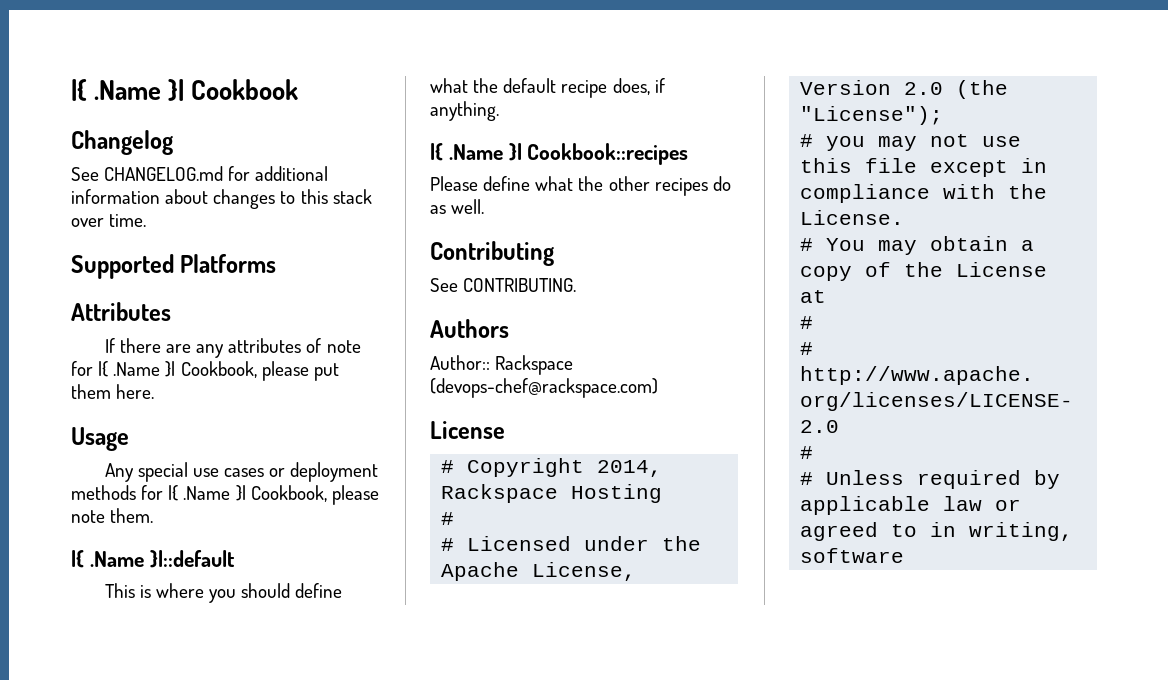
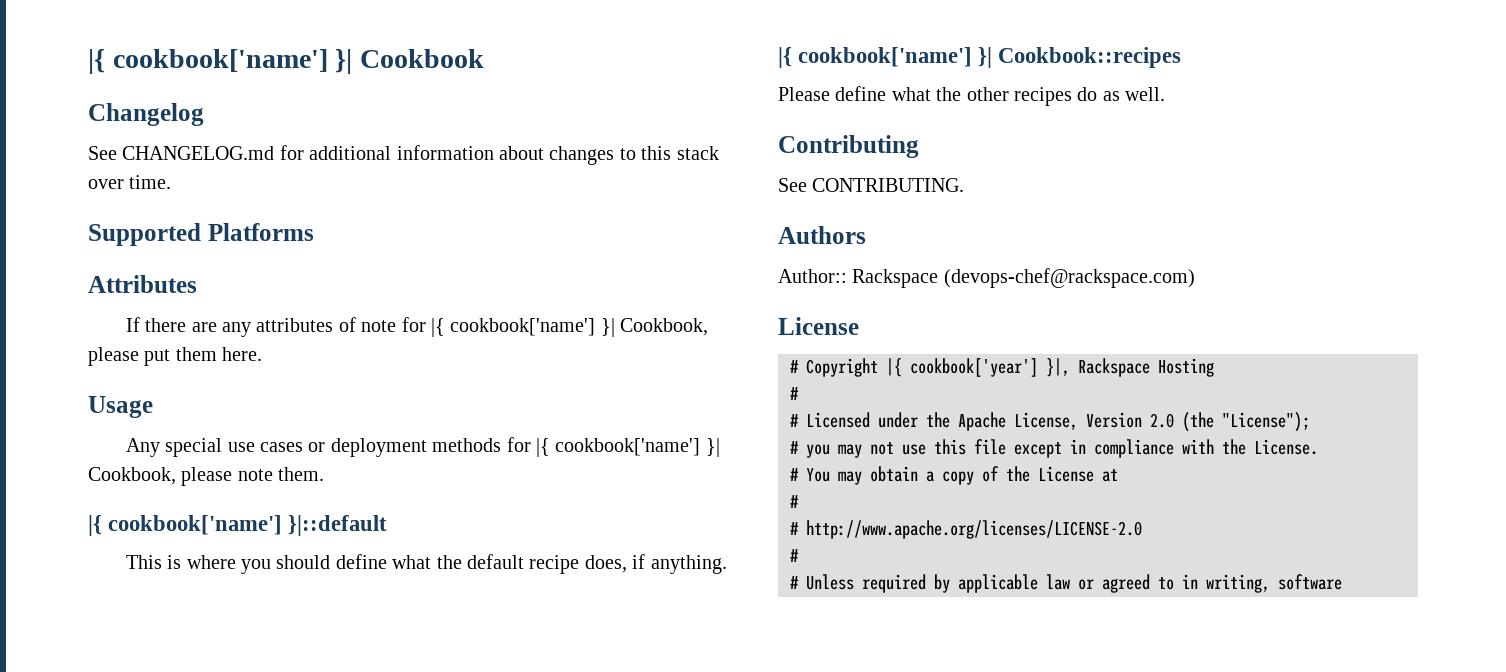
- |{ .Name }| Cookbook
+ |{ cookbook['name'] }| Cookbook
- If there are any attributes of note for |{ .Name }| Cookbook, please put them here.
+ If there are any attributes of note for |{ cookbook['name'] }| Cookbook, please put them here.
- Any special use cases or deployment methods for |{ .Name }| Cookbook, please note them.
+ Any special use cases or deployment methods for |{ cookbook['name'] }| Cookbook, please note them.
- |{ .Name }|::default
+ |{ cookbook['name'] }|::default
- |{ .Name }| Cookbook::recipes
+ |{ cookbook['name'] }| Cookbook::recipes
- # Copyright 2014, Rackspace Hosting
+ # Copyright |{ cookbook['year'] }|, Rackspace Hosting

